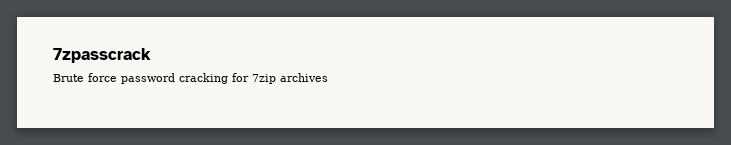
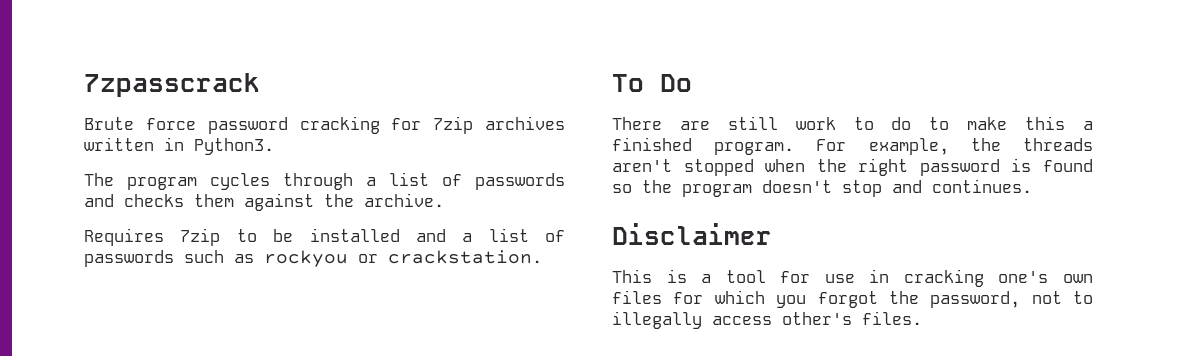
- Brute force password cracking for 7zip archives
+ Brute force password cracking for 7zip archives written in Python3.
+ The program cycles through a list of passwords and checks them against the archive.
+ Requires 7zip to be installed and a list of passwords such as rockyou or crackstation.
+ To Do
+ There are still work to do to make this a finished program. For example, the threads aren't stopped when the right password is found so the program doesn't stop and continues.
+ Disclaimer
+ This is a tool for use in cracking one's own files for which you forgot the password, not to illegally access other's files.

